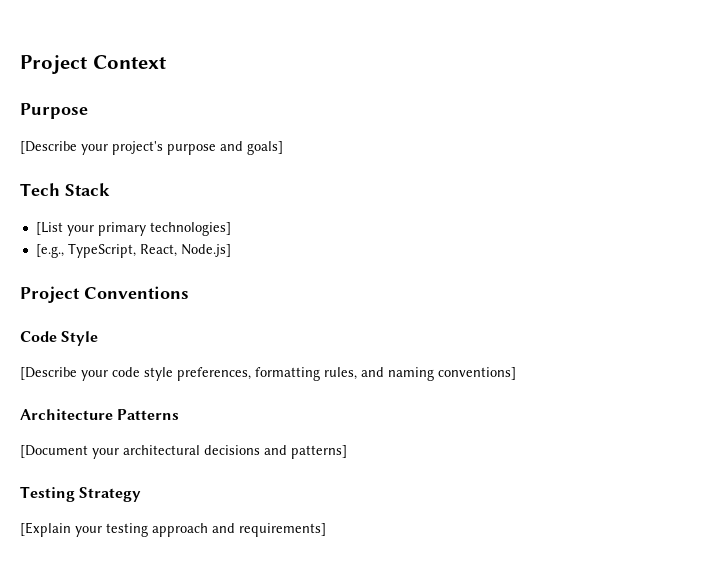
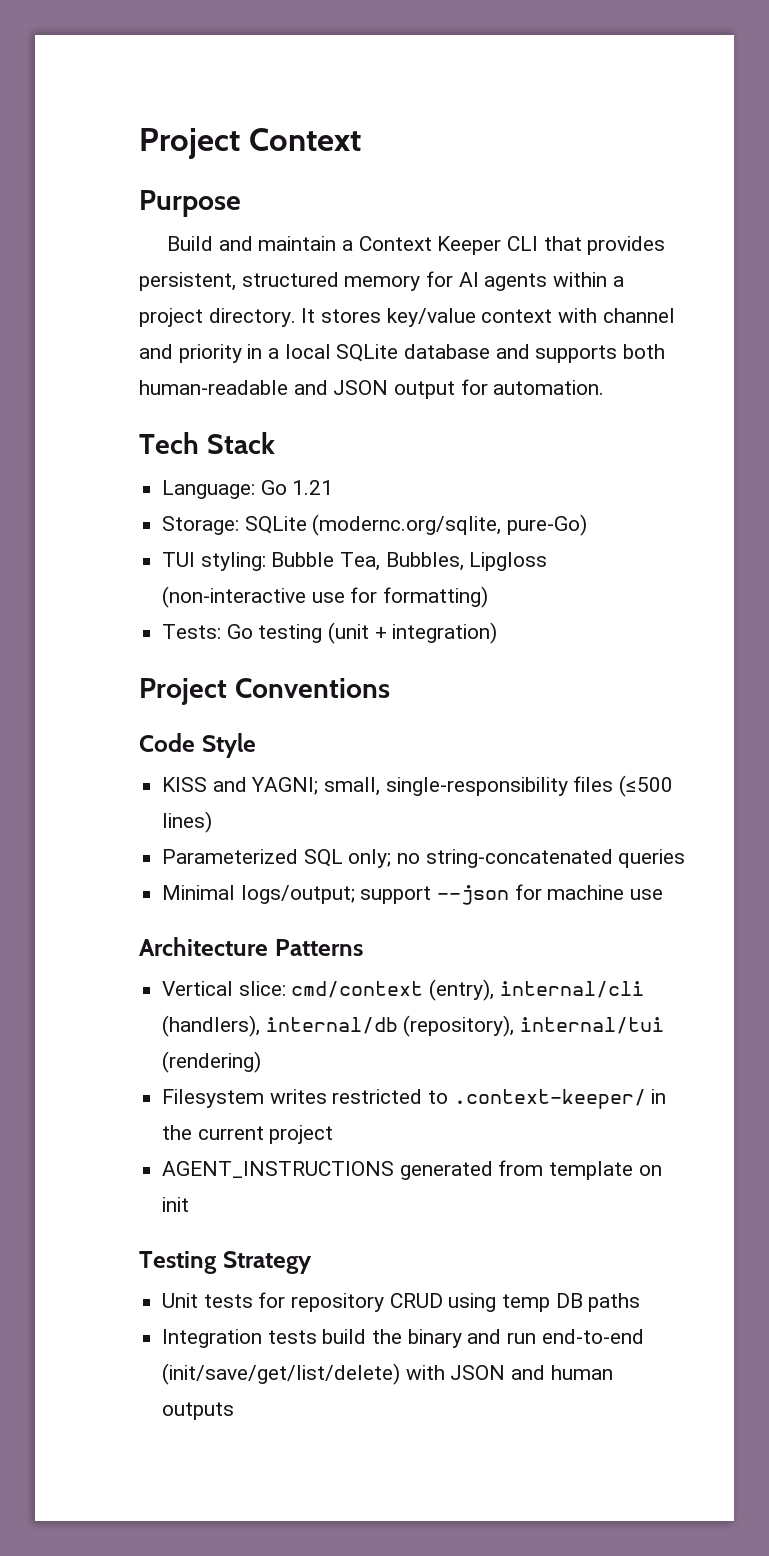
- [Describe your project's purpose and goals]
+ Build and maintain a Context Keeper CLI that provides persistent, structured memory for AI agents within a project directory. It stores key/value context with channel and priority in a local SQLite database and supports both human‑readable and JSON output for automation.
  Tech Stack
- [List your primary technologies]
- [e.g., TypeScript, React, Node.js]
+ Language: Go 1.21
+ Storage: SQLite (modernc.org/sqlite, pure‑Go)
+ TUI styling: Bubble Tea, Bubbles, Lipgloss (non‑interactive use for formatting)
+ Tests: Go testing (unit + integration)
  Project Conventions
  Code Style
- [Describe your code style preferences, formatting rules, and naming conventions]
+ KISS and YAGNI; small, single‑responsibility files (≤500 lines)
+ Parameterized SQL only; no string‑concatenated queries
+ Minimal logs/output; support --json for machine use
  Architecture Patterns
- [Document your architectural decisions and patterns]
+ Vertical slice: cmd/context (entry), internal/cli (handlers), internal/db (repository), internal/tui (rendering)
+ Filesystem writes restricted to .context-keeper/ in the current project
+ AGENT_INSTRUCTIONS generated from template on init
  Testing Strategy
- [Explain your testing approach and requirements]
+ Unit tests for repository CRUD using temp DB paths
+ Integration tests build the binary and run end‑to‑end (init/save/get/list/delete) with JSON and human outputs

